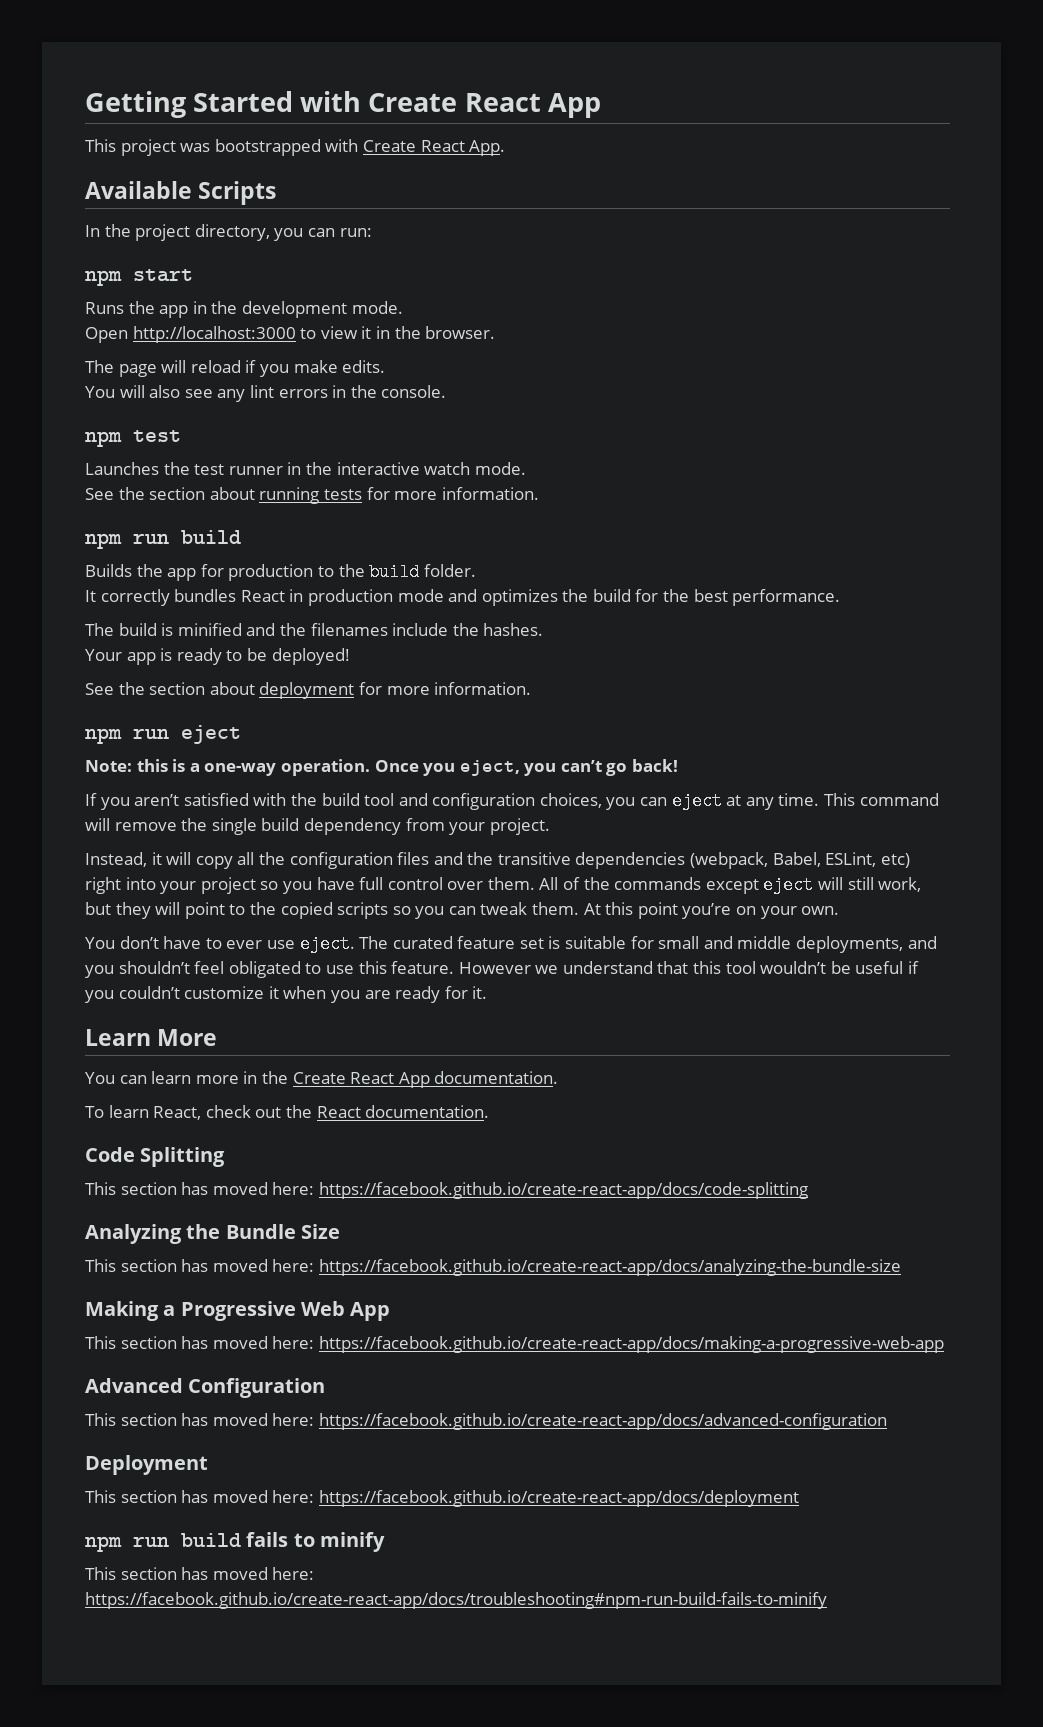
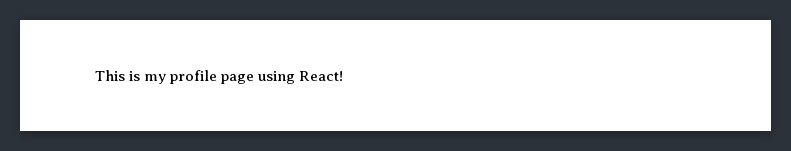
- Getting Started with Create React App
- This project was bootstrapped with Create React App.
- Available Scripts
- In the project directory, you can run:
- npm start
- Runs the app in the development mode.
- Open http://localhost:3000 to view it in the browser.
- The page will reload if you make edits.
- You will also see any lint errors in the console.
- npm test
- Launches the test runner in the interactive watch mode.
- See the section about running tests for more information.
- npm run build
- Builds the app for production to the build folder.
- It correctly bundles React in production mode and optimizes the build for the best performance.
- The build is minified and the filenames include the hashes.
- Your app is ready to be deployed!
- See the section about deployment for more information.
- npm run eject
- Note: this is a one-way operation. Once you eject, you can’t go back!
- If you aren’t satisfied with the build tool and configuration choices, you can eject at any time. This command will remove the single build dependency from your project.
- Instead, it will copy all the configuration files and the transitive dependencies (webpack, Babel, ESLint, etc) right into your project so you have full control over them. All of the commands except eject will still work, but they will point to the copied scripts so you can tweak them. At this point you’re on your own.
- You don’t have to ever use eject. The curated feature set is suitable for small and middle deployments, and you shouldn’t feel obligated to use this feature. However we understand that this tool wouldn’t be useful if you couldn’t customize it when you are ready for it.
- Learn More
- You can learn more in the Create React App documentation.
- To learn React, check out the React documentation.
- Code Splitting
- This section has moved here: https://facebook.github.io/create-react-app/docs/code-splitting
- Analyzing the Bundle Size
- This section has moved here: https://facebook.github.io/create-react-app/docs/analyzing-the-bundle-size
- Making a Progressive Web App
- This section has moved here: https://facebook.github.io/create-react-app/docs/making-a-progressive-web-app
- Advanced Configuration
- This section has moved here: https://facebook.github.io/create-react-app/docs/advanced-configuration
- Deployment
- This section has moved here: https://facebook.github.io/create-react-app/docs/deployment
- npm run build fails to minify
- This section has moved here: https://facebook.github.io/create-react-app/docs/troubleshooting#npm-run-build-fails-to-minify
+ This is my profile page using React!

